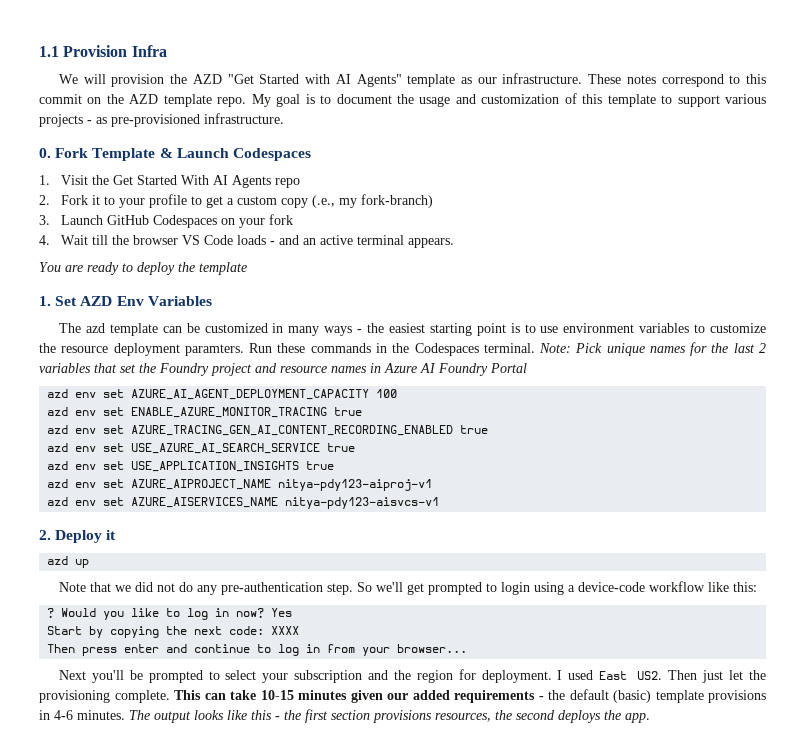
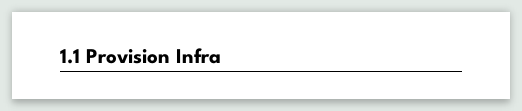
- We will provision the AZD "Get Started with AI Agents" template as our infrastructure. These notes correspond to this commit on the AZD template repo. My goal is to document the usage and customization of this template to support various projects - as pre-provisioned infrastructure.
- 0. Fork Template & Launch Codespaces
- 1. Visit the Get Started With AI Agents repo
- 2. Fork it to your profile to get a custom copy (.e., my fork-branch)
- 3. Launch GitHub Codespaces on your fork
- 4. Wait till the browser VS Code loads - and an active terminal appears.
- You are ready to deploy the template
- 1. Set AZD Env Variables
- The azd template can be customized in many ways - the easiest starting point is to use environment variables to customize the resource deployment paramters. Run these commands in the Codespaces terminal. Note: Pick unique names for the last 2 variables that set the Foundry project and resource names in Azure AI Foundry Portal
- azd env set AZURE_AI_AGENT_DEPLOYMENT_CAPACITY 100
- azd env set ENABLE_AZURE_MONITOR_TRACING true
- azd env set AZURE_TRACING_GEN_AI_CONTENT_RECORDING_ENABLED true
- azd env set USE_AZURE_AI_SEARCH_SERVICE true
- azd env set USE_APPLICATION_INSIGHTS true
- azd env set AZURE_AIPROJECT_NAME nitya-pdy123-aiproj-v1
- azd env set AZURE_AISERVICES_NAME nitya-pdy123-aisvcs-v1
- 2. Deploy it
- azd up
- Note that we did not do any pre-authentication step. So we'll get prompted to login using a device-code workflow like this:
- ? Would you like to log in now? Yes
- Start by copying the next code: XXXX
- Then press enter and continue to log in from your browser...
- Next you'll be prompted to select your subscription and the region for deployment. I used East US2. Then just let the provisioning complete. This can take 10-15 minutes given our added requirements - the default (basic) template provisions in 4-6 minutes. The output looks like this - the first section provisions resources, the second deploys the app.

